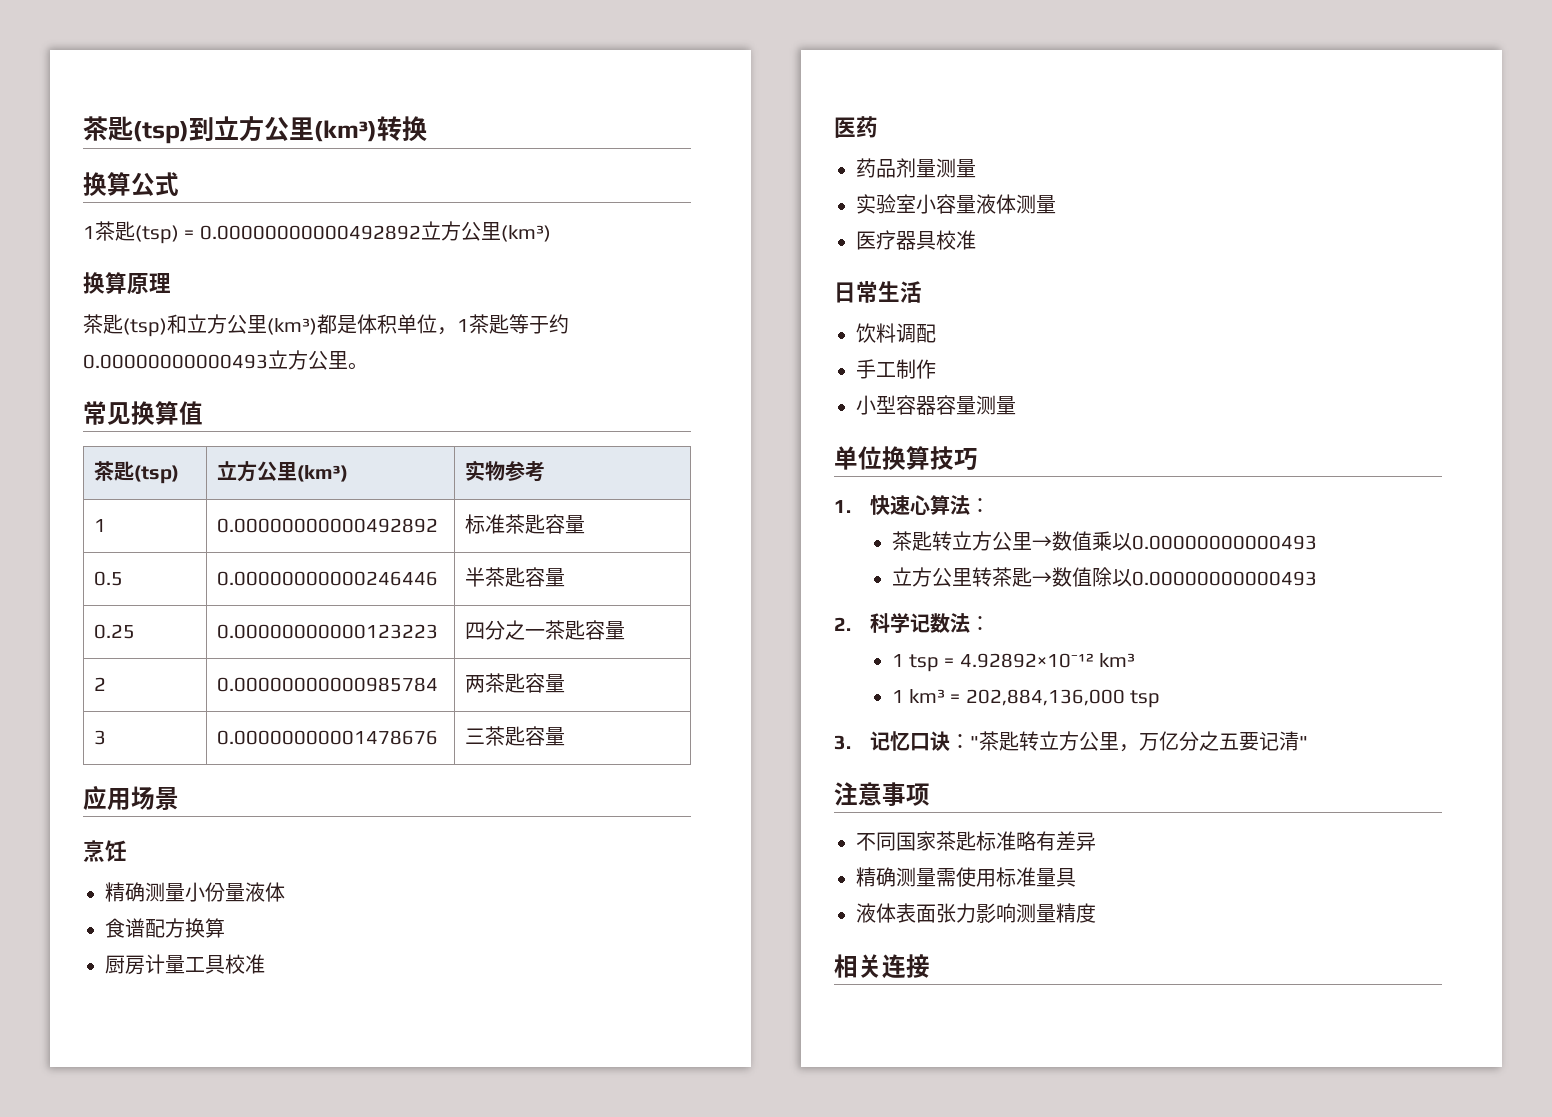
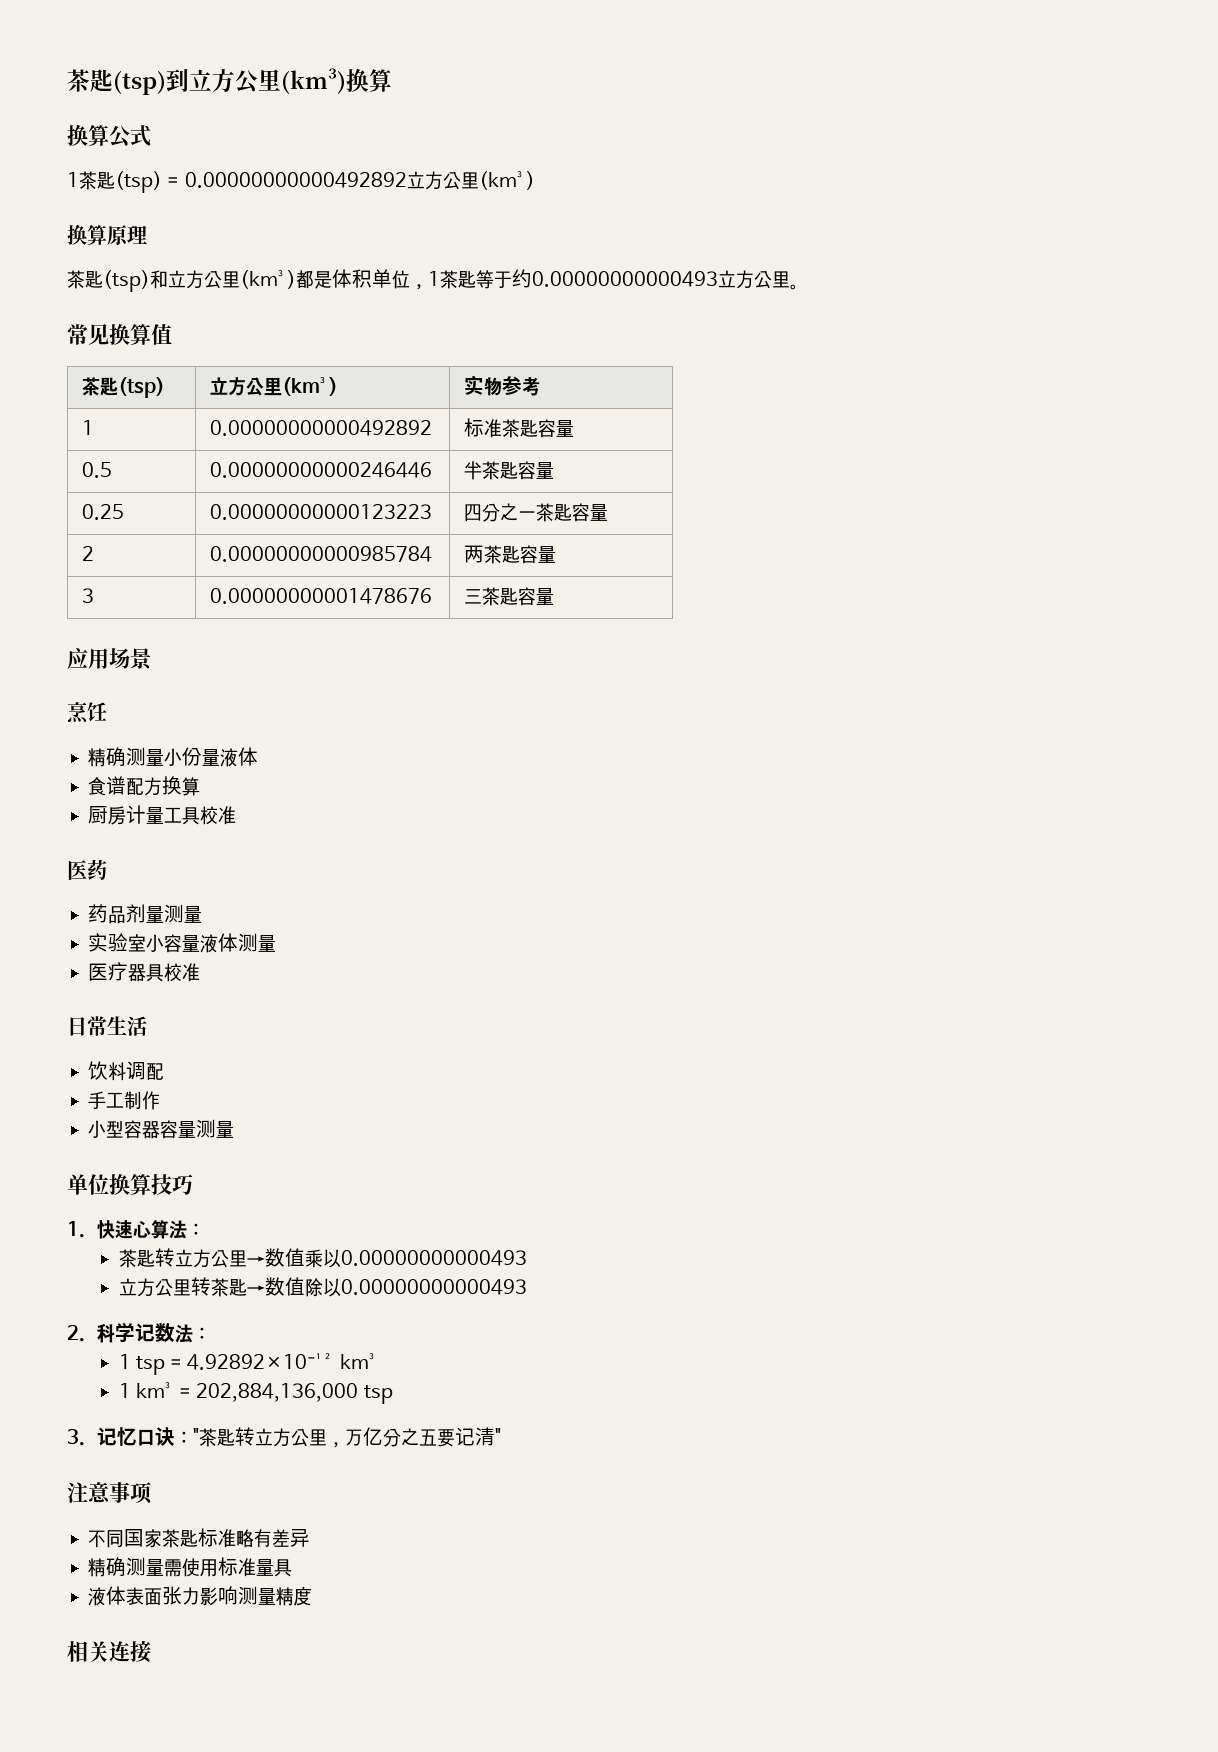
- 茶匙(tsp)到立方公里(km³)转换
+ 茶匙(tsp)到立方公里(km³)换算

